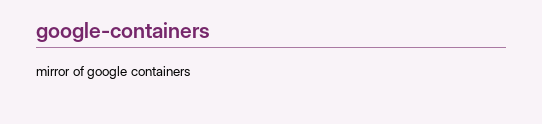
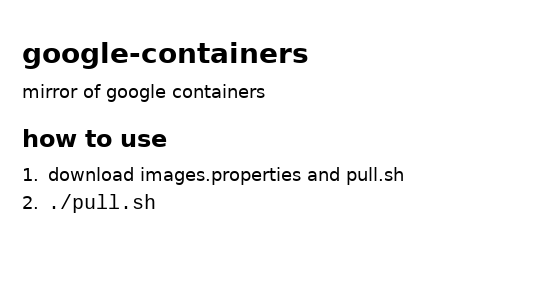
+ how to use
+ 1. download images.properties and pull.sh
+ 2. ./pull.sh

